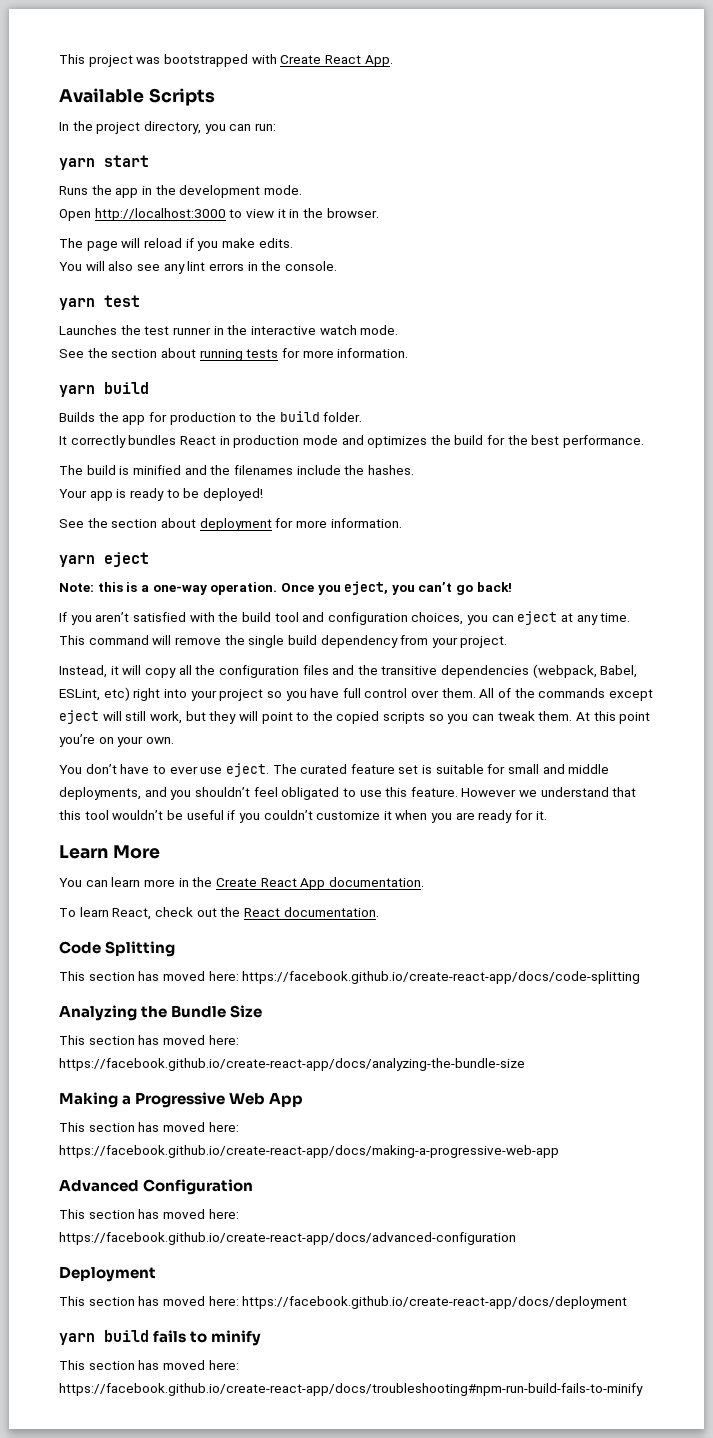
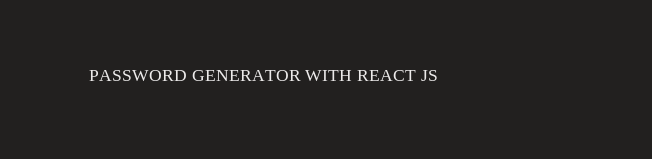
- This project was bootstrapped with Create React App.
- Available Scripts
- In the project directory, you can run:
- yarn start
- Runs the app in the development mode.
- Open http://localhost:3000 to view it in the browser.
- The page will reload if you make edits.
- You will also see any lint errors in the console.
- yarn test
- Launches the test runner in the interactive watch mode.
- See the section about running tests for more information.
- yarn build
- Builds the app for production to the build folder.
- It correctly bundles React in production mode and optimizes the build for the best performance.
- The build is minified and the filenames include the hashes.
- Your app is ready to be deployed!
- See the section about deployment for more information.
- yarn eject
- Note: this is a one-way operation. Once you eject, you can’t go back!
- If you aren’t satisfied with the build tool and configuration choices, you can eject at any time. This command will remove the single build dependency from your project.
- Instead, it will copy all the configuration files and the transitive dependencies (webpack, Babel, ESLint, etc) right into your project so you have full control over them. All of the commands except eject will still work, but they will point to the copied scripts so you can tweak them. At this point you’re on your own.
- You don’t have to ever use eject. The curated feature set is suitable for small and middle deployments, and you shouldn’t feel obligated to use this feature. However we understand that this tool wouldn’t be useful if you couldn’t customize it when you are ready for it.
- Learn More
- You can learn more in the Create React App documentation.
- To learn React, check out the React documentation.
- Code Splitting
- This section has moved here: https://facebook.github.io/create-react-app/docs/code-splitting
- Analyzing the Bundle Size
- This section has moved here: https://facebook.github.io/create-react-app/docs/analyzing-the-bundle-size
- Making a Progressive Web App
- This section has moved here: https://facebook.github.io/create-react-app/docs/making-a-progressive-web-app
- Advanced Configuration
- This section has moved here: https://facebook.github.io/create-react-app/docs/advanced-configuration
- Deployment
- This section has moved here: https://facebook.github.io/create-react-app/docs/deployment
- yarn build fails to minify
- This section has moved here: https://facebook.github.io/create-react-app/docs/troubleshooting#npm-run-build-fails-to-minify
+ PASSWORD GENERATOR WITH REACT JS

